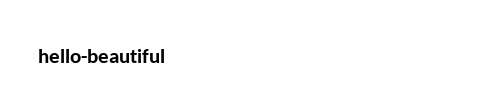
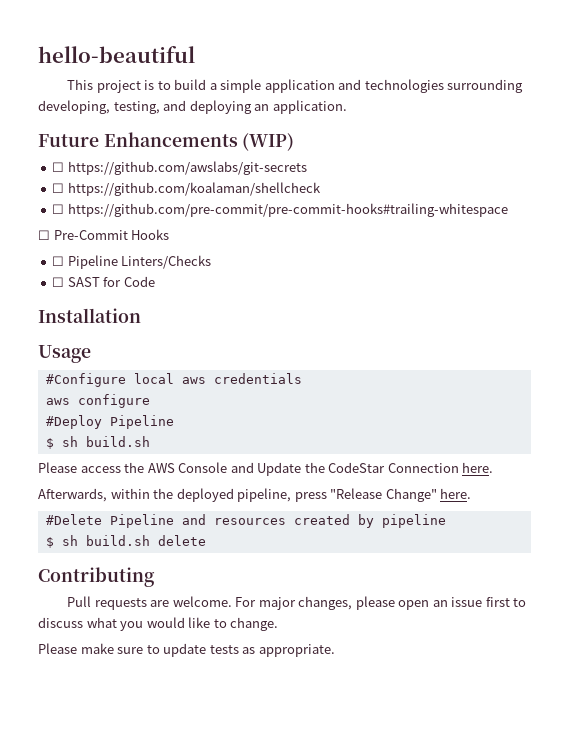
+ This project is to build a simple application and technologies surrounding developing, testing, and deploying an application.
+ Future Enhancements (WIP)
+ ☐ https://github.com/awslabs/git-secrets
+ ☐ https://github.com/koalaman/shellcheck
+ ☐ https://github.com/pre-commit/pre-commit-hooks#trailing-whitespace
+ ☐ Pre-Commit Hooks
+ ☐ Pipeline Linters/Checks
+ ☐ SAST for Code
+ Installation
+ Usage
+ #Configure local aws credentials
+ aws configure
+ #Deploy Pipeline
+ $ sh build.sh
+ Please access the AWS Console and Update the CodeStar Connection here.
+ Afterwards, within the deployed pipeline, press "Release Change" here.
+ #Delete Pipeline and resources created by pipeline
+ $ sh build.sh delete
+ Contributing
+ Pull requests are welcome. For major changes, please open an issue first to discuss what you would like to change.
+ Please make sure to update tests as appropriate.

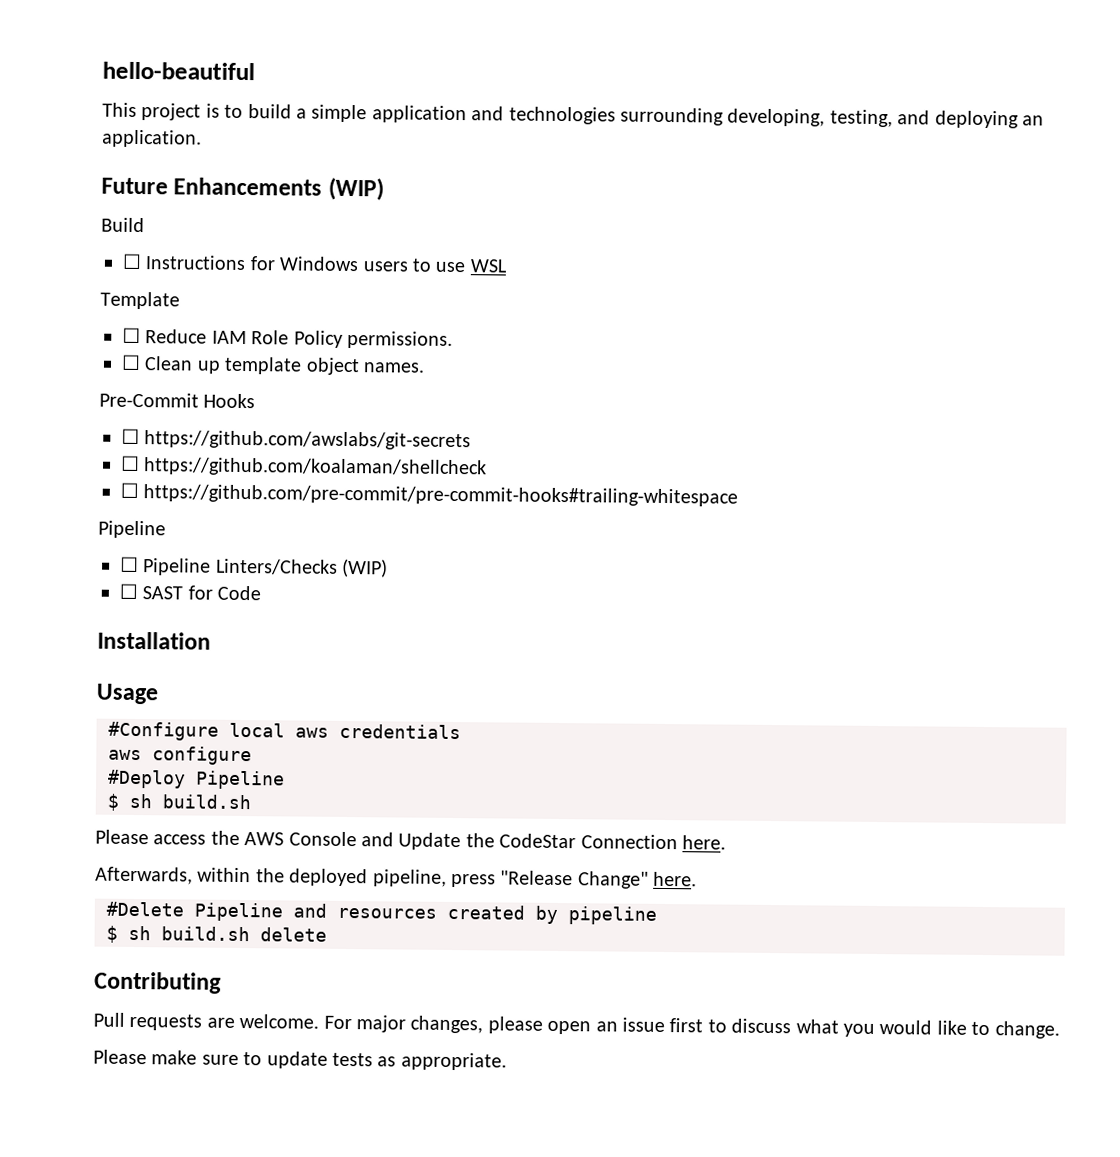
+ Build
+ ☐ Instructions for Windows users to use WSL
+ Template
+ ☐ Reduce IAM Role Policy permissions.
+ ☐ Clean up template object names.
+ Pre-Commit Hooks
  ☐ https://github.com/pre-commit/pre-commit-hooks#trailing-whitespace
- ☐ Pre-Commit Hooks
+ Pipeline
- ☐ Pipeline Linters/Checks
+ ☐ Pipeline Linters/Checks (WIP)

